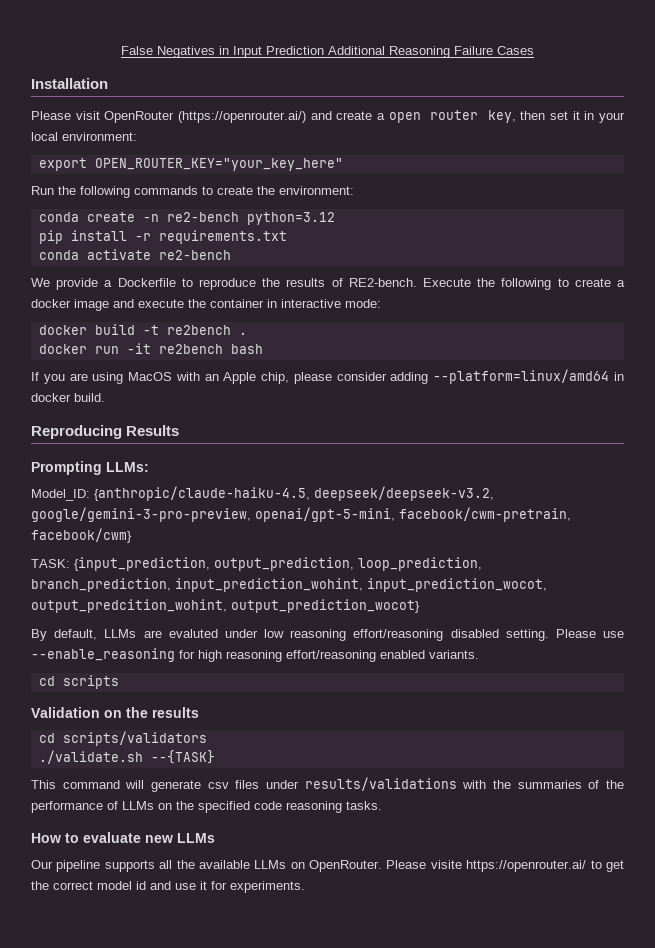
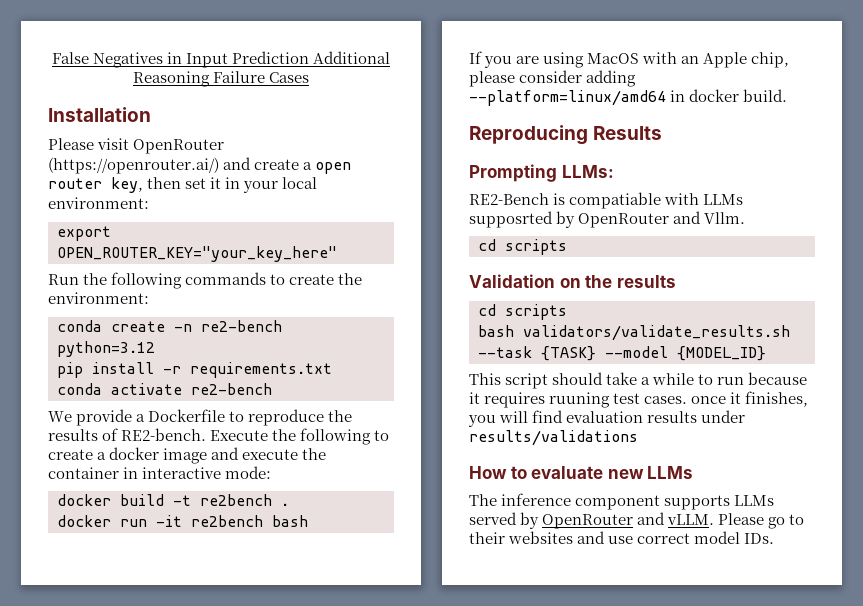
- Model_ID: {anthropic/claude-haiku-4.5, deepseek/deepseek-v3.2, google/gemini-3-pro-preview, openai/gpt-5-mini, facebook/cwm-pretrain, facebook/cwm}
- TASK: {input_prediction, output_prediction, loop_prediction, branch_prediction, input_prediction_wohint, input_prediction_wocot, output_predcition_wohint, output_prediction_wocot}
- By default, LLMs are evaluted under low reasoning effort/reasoning disabled setting. Please use --enable_reasoning for high reasoning effort/reasoning enabled variants.
+ RE2-Bench is compatiable with LLMs supposrted by OpenRouter and Vllm.
  Validation on the results
- cd scripts/validators
- ./validate.sh --{TASK}
- This command will generate csv files under results/validations with the summaries of the performance of LLMs on the specified code reasoning tasks.
+ cd scripts
+ bash validators/validate_results.sh --task {TASK} --model {MODEL_ID}
+ This script should take a while to run because it requires ruuning test cases. once it finishes, you will find evaluation results under results/validations
- Our pipeline supports all the available LLMs on OpenRouter. Please visite https://openrouter.ai/ to get the correct model id and use it for experiments.
+ The inference component supports LLMs served by OpenRouter and vLLM. Please go to their websites and use correct model IDs.

